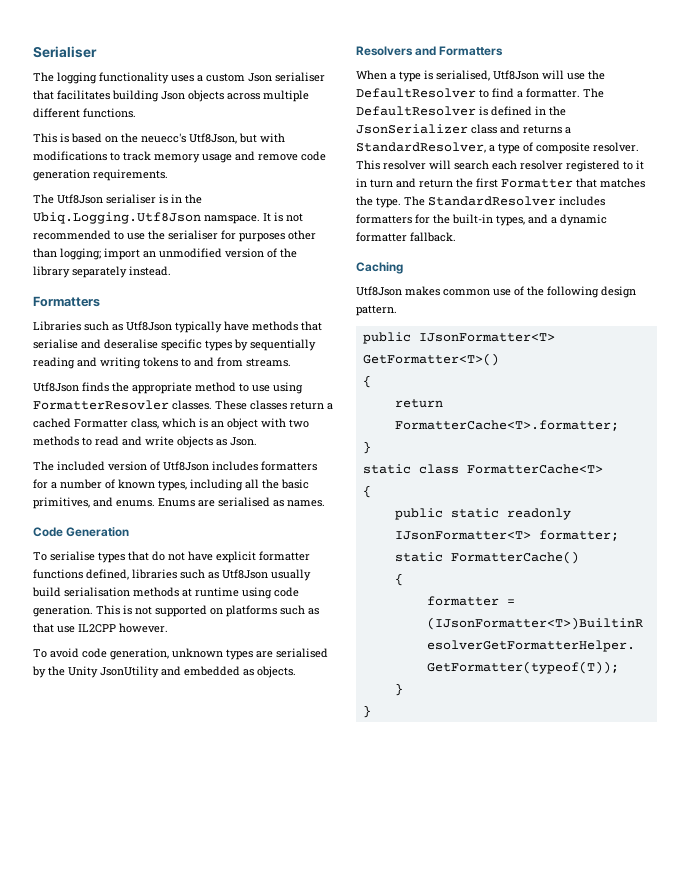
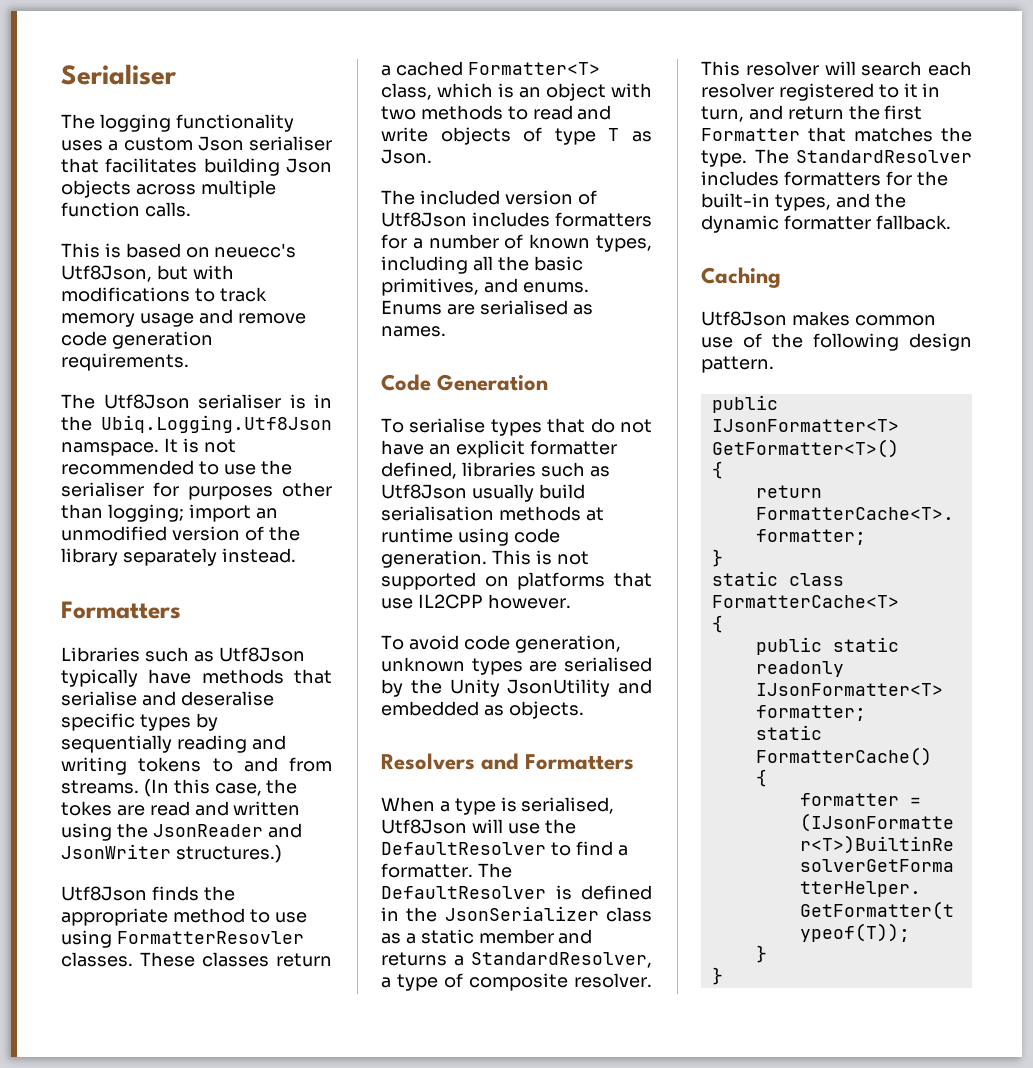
- The logging functionality uses a custom Json serialiser that facilitates building Json objects across multiple different functions.
+ The logging functionality uses a custom Json serialiser that facilitates building Json objects across multiple function calls.
- This is based on the neuecc's Utf8Json, but with modifications to track memory usage and remove code generation requirements.
+ This is based on neuecc's Utf8Json, but with modifications to track memory usage and remove code generation requirements.
+ (In this case, the tokes are read and written using the JsonReader and JsonWriter structures.)
- These classes return a cached Formatter class, which is an object with two methods to read and write objects as Json.
+ These classes return a cached Formatter<T> class, which is an object with two methods to read and write objects of type T as Json.
- To serialise types that do not have explicit formatter functions defined, libraries such as Utf8Json usually build serialisation methods at runtime using code generation.
+ To serialise types that do not have an explicit formatter defined, libraries such as Utf8Json usually build serialisation methods at runtime using code generation.
- This is not supported on platforms such as that use IL2CPP however.
+ This is not supported on platforms that use IL2CPP however.
- The DefaultResolver is defined in the JsonSerializer class and returns a StandardResolver, a type of composite resolver.
+ The DefaultResolver is defined in the JsonSerializer class as a static member and returns a StandardResolver, a type of composite resolver.
- This resolver will search each resolver registered to it in turn and return the first Formatter that matches the type.
+ This resolver will search each resolver registered to it in turn, and return the first Formatter that matches the type.
- The StandardResolver includes formatters for the built-in types, and a dynamic formatter fallback.
+ The StandardResolver includes formatters for the built-in types, and the dynamic formatter fallback.

